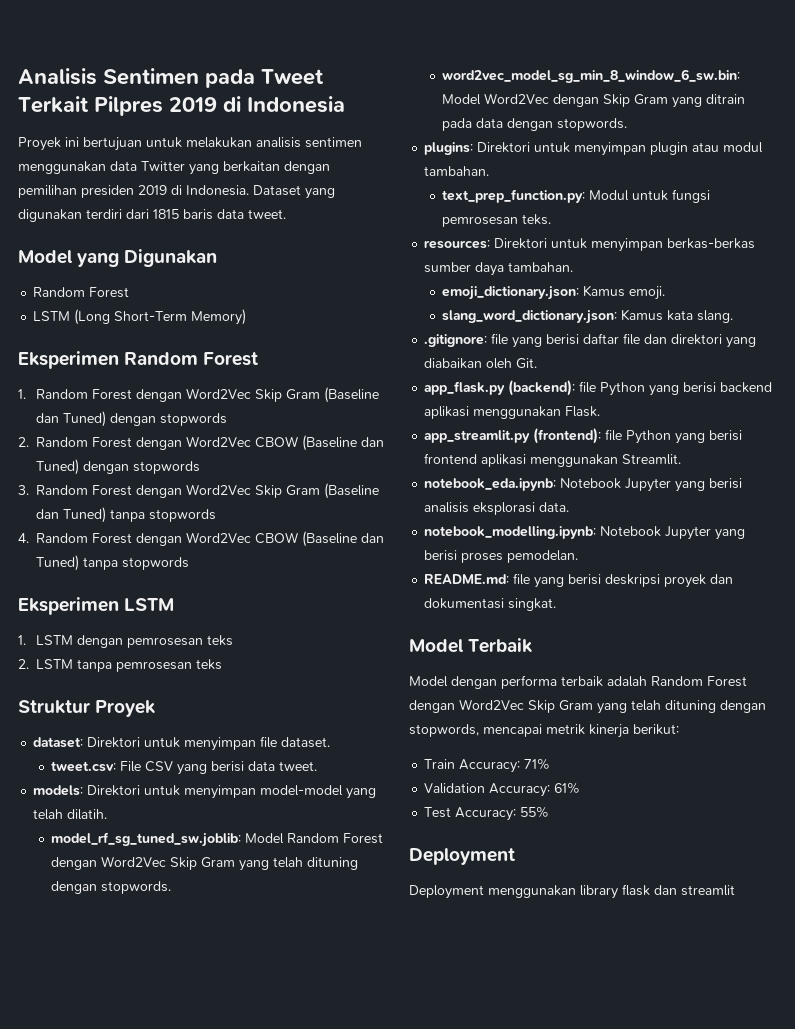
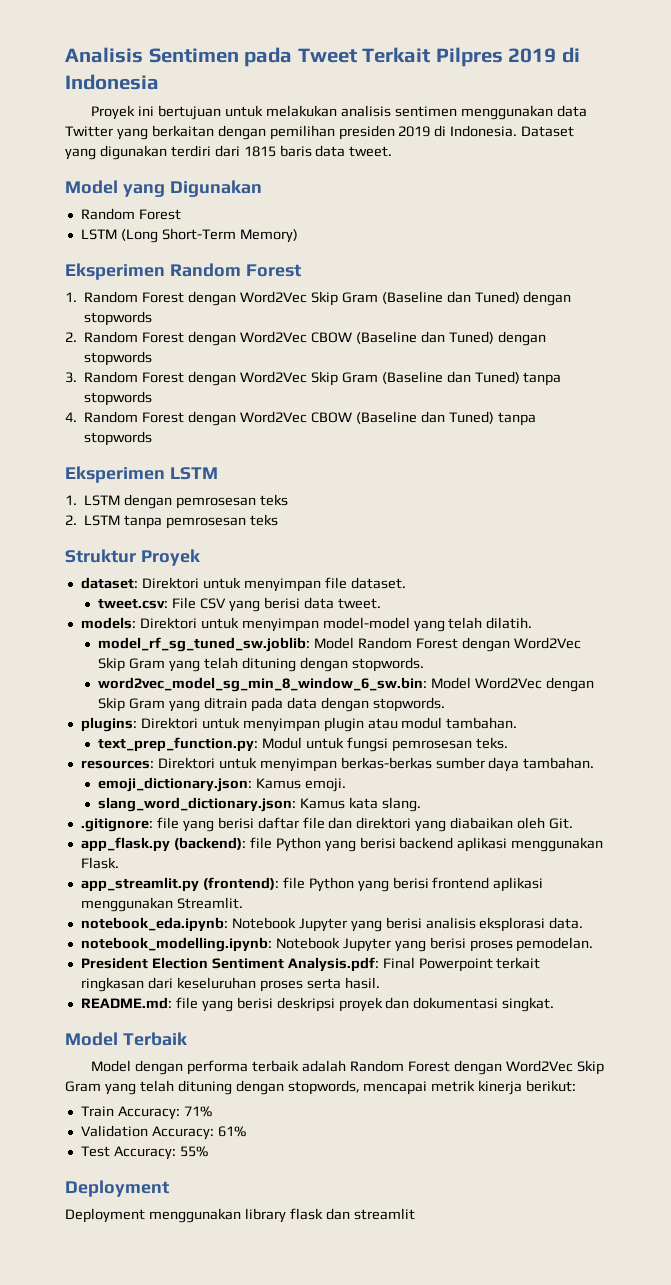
+ President Election Sentiment Analysis.pdf: Final Powerpoint terkait ringkasan dari keseluruhan proses serta hasil.

